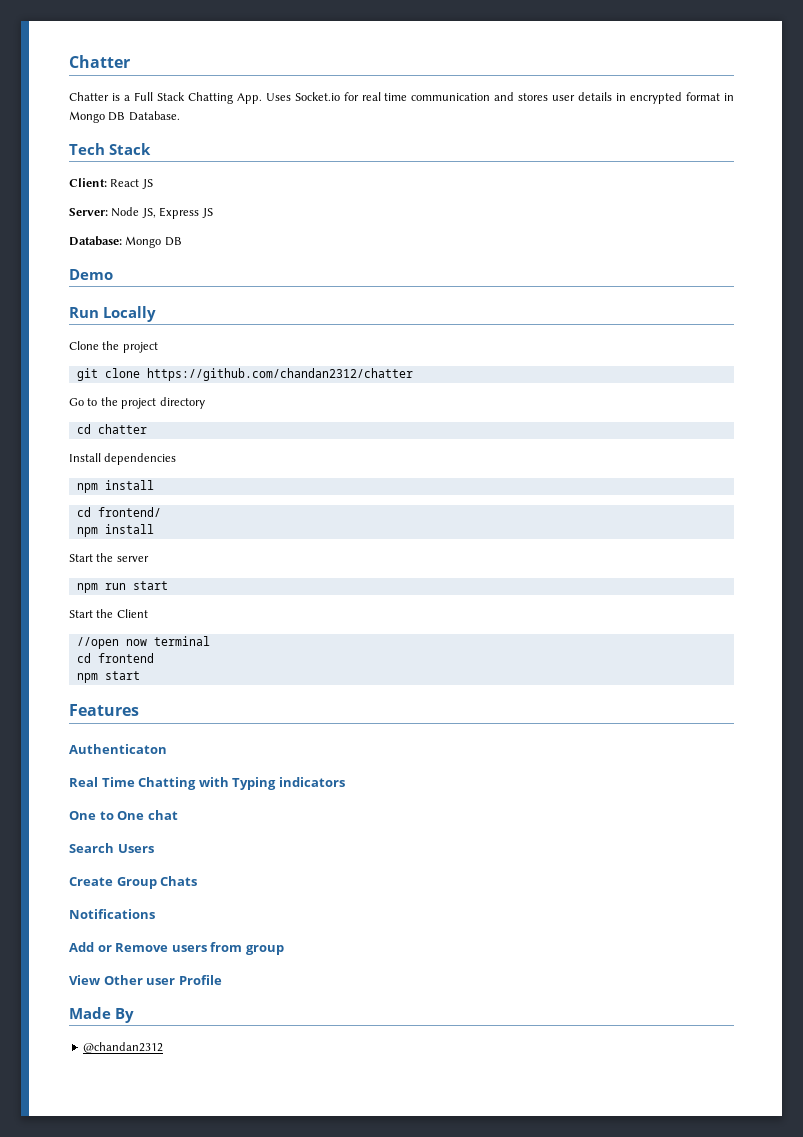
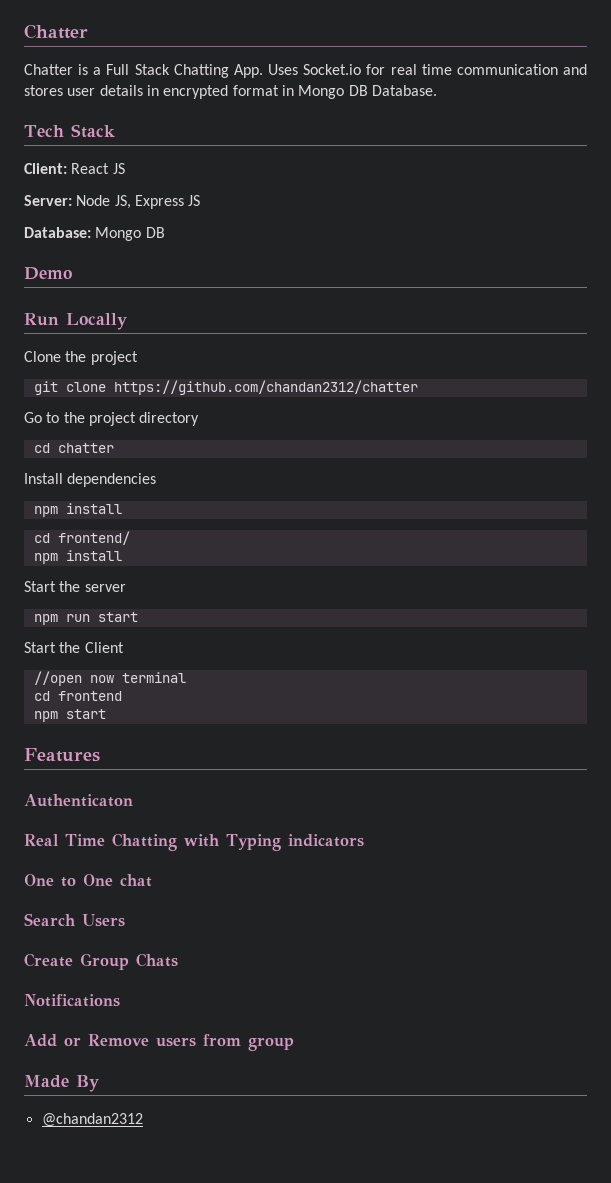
- View Other user Profile

